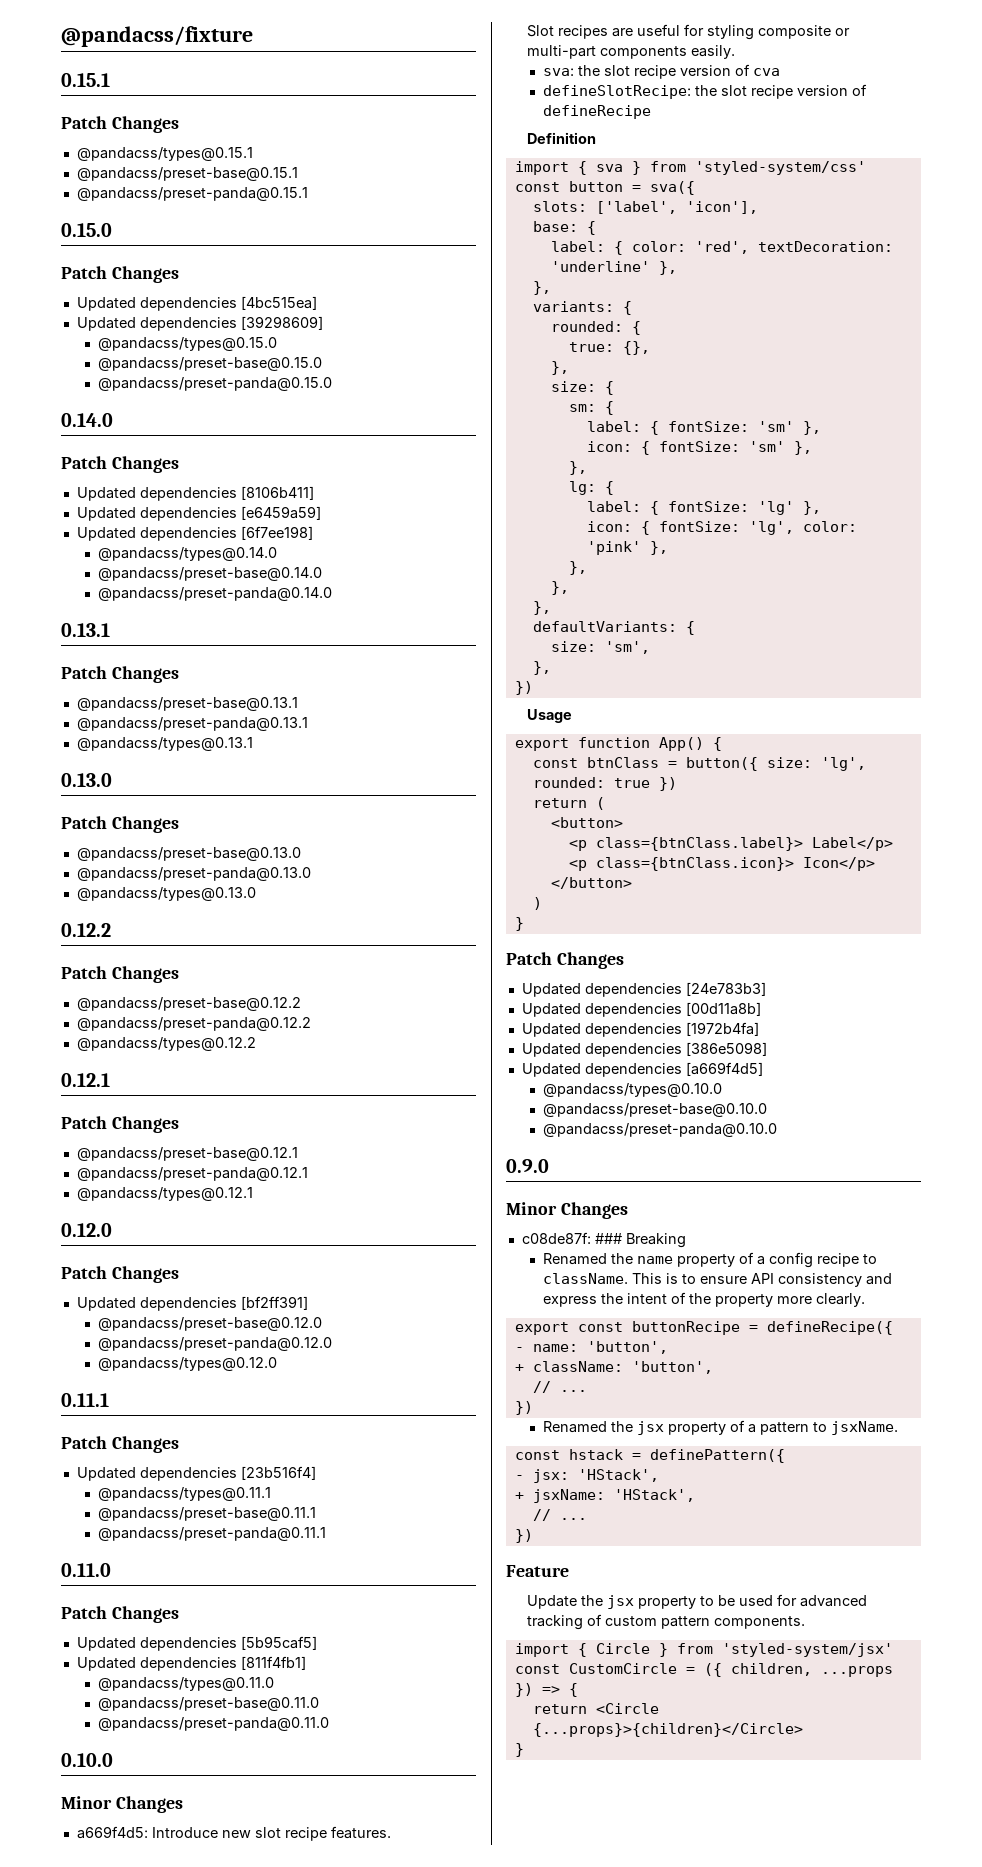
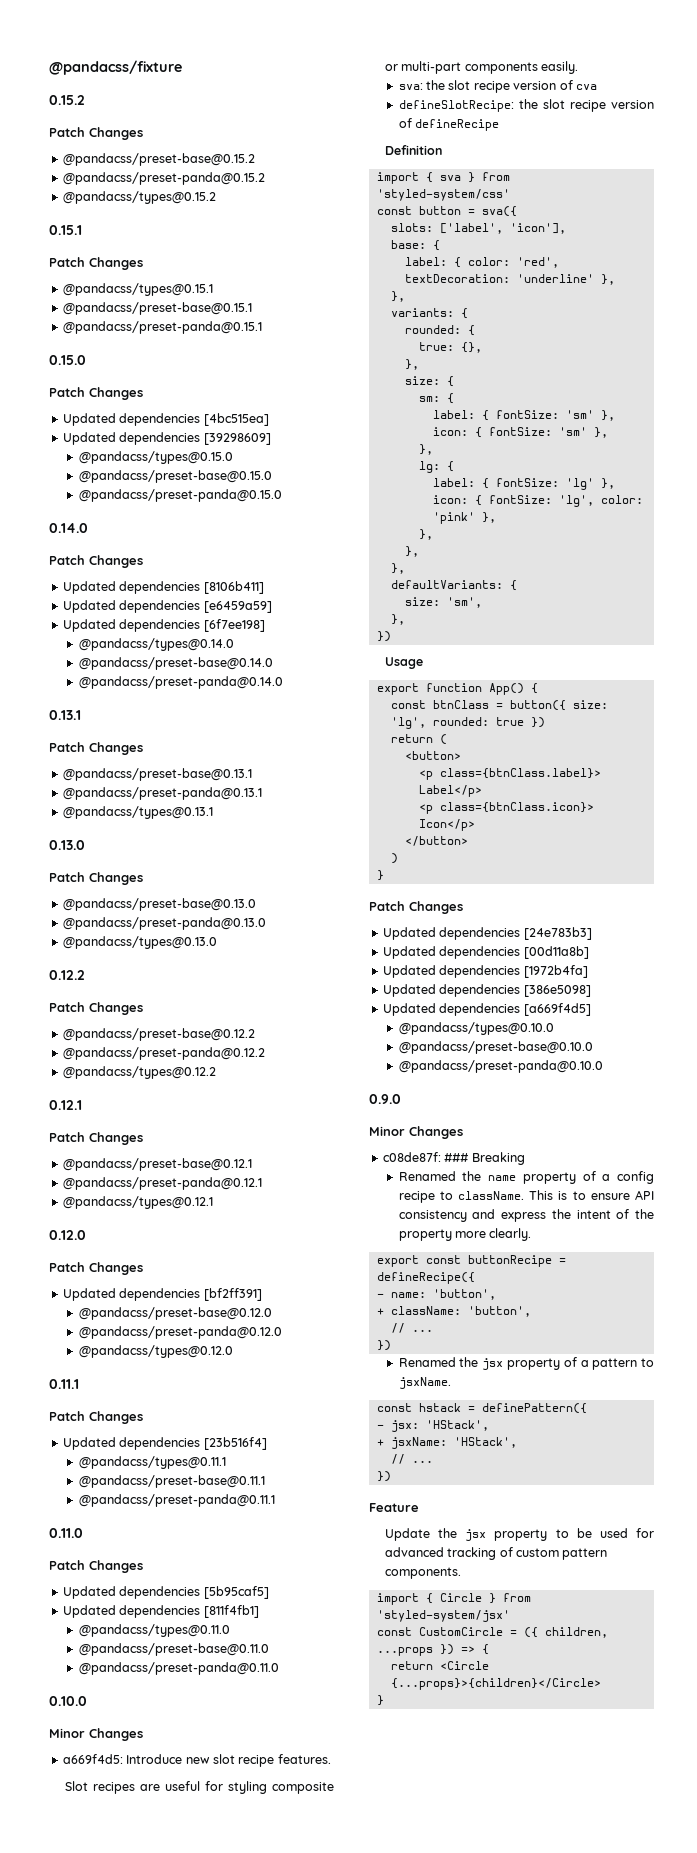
+ 0.15.2
+ Patch Changes
+ @pandacss/preset-base@0.15.2
+ @pandacss/preset-panda@0.15.2
+ @pandacss/types@0.15.2

